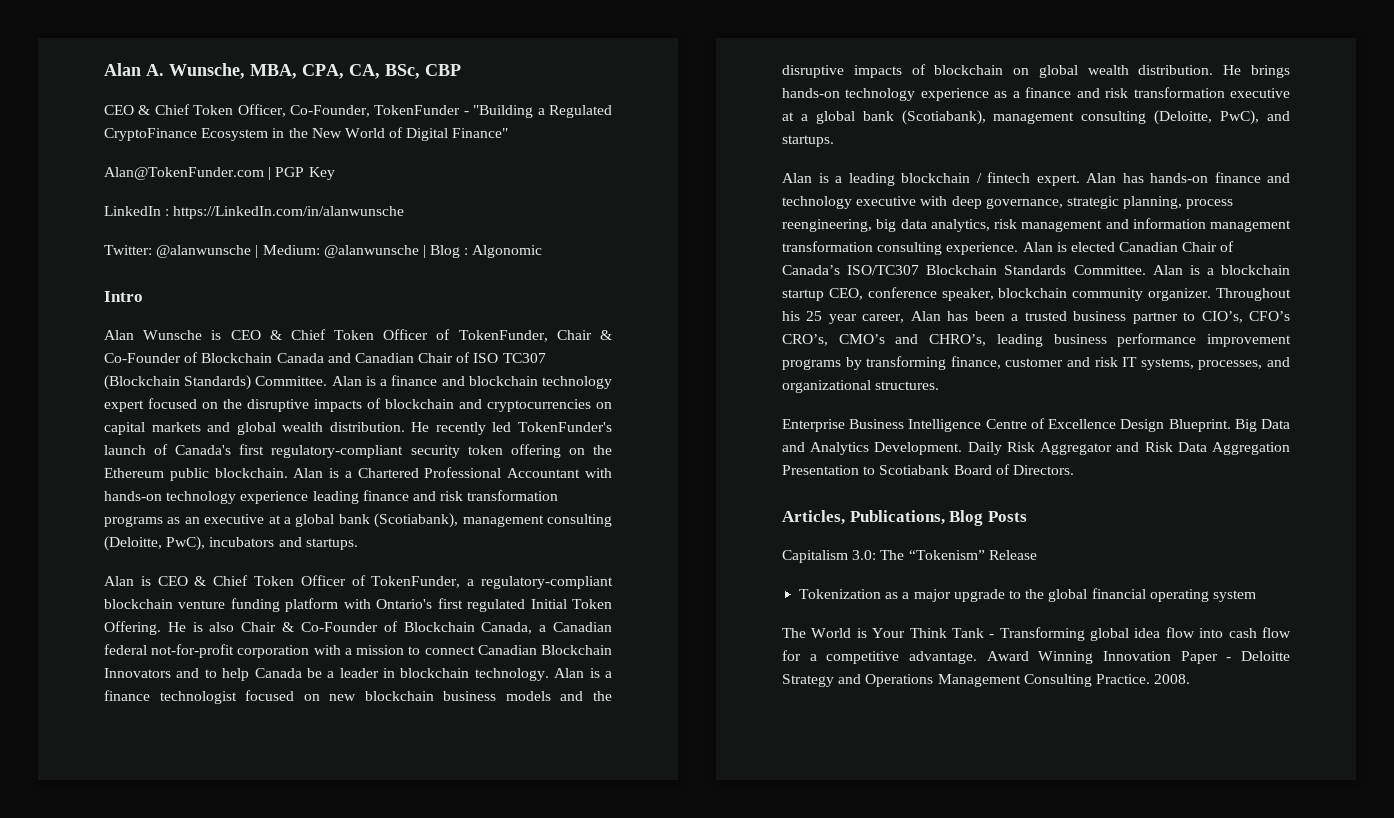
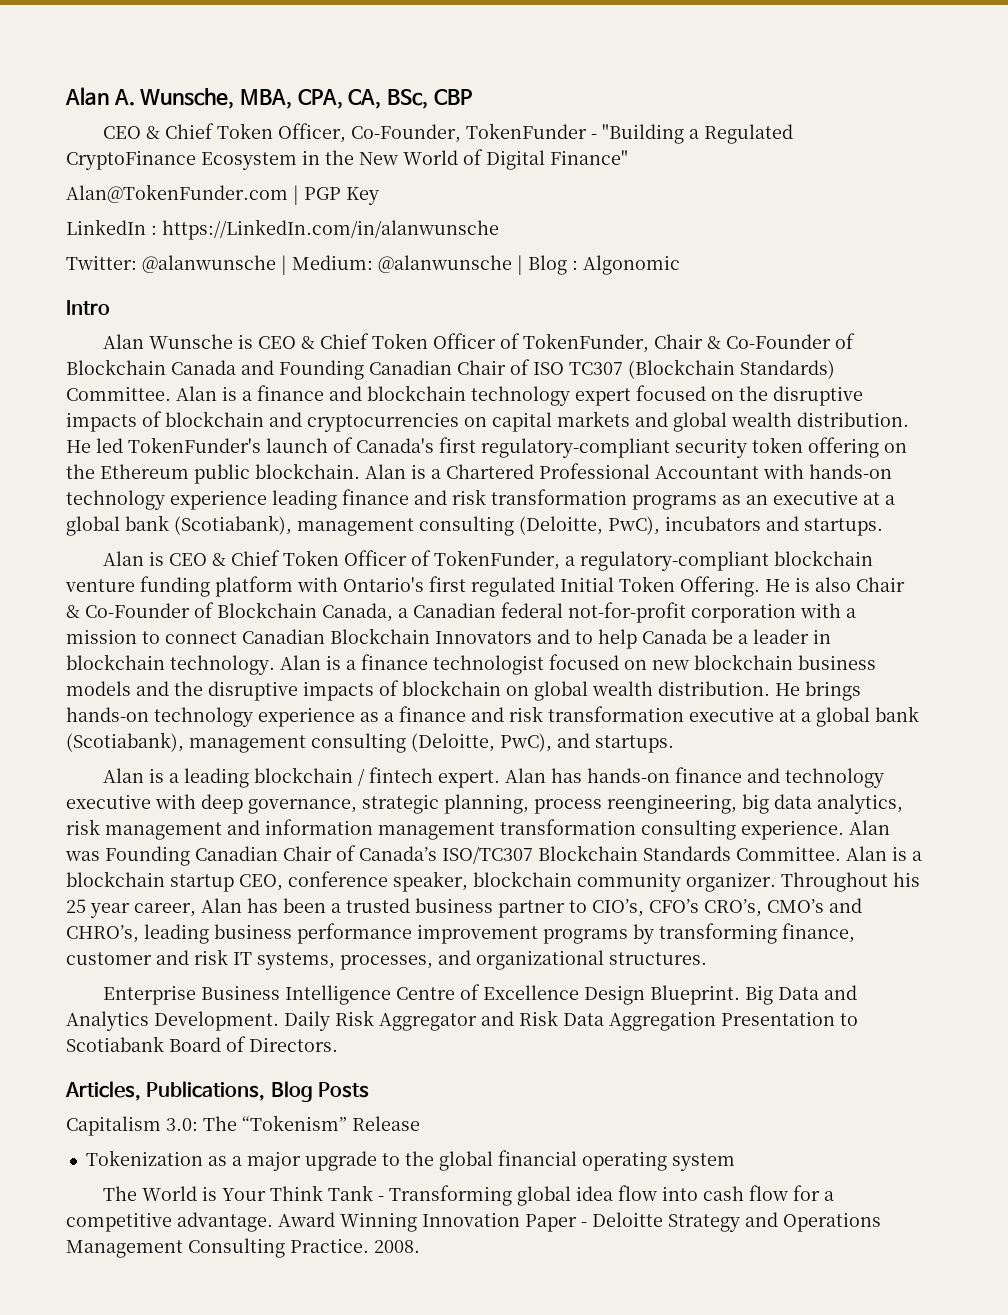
- Alan Wunsche is CEO & Chief Token Officer of TokenFunder, Chair & Co-Founder of Blockchain Canada and Canadian Chair of ISO TC307 (Blockchain Standards) Committee.
+ Alan Wunsche is CEO & Chief Token Officer of TokenFunder, Chair & Co-Founder of Blockchain Canada and Founding Canadian Chair of ISO TC307 (Blockchain Standards) Committee.
- He recently led TokenFunder's launch of Canada's first regulatory-compliant security token offering on the Ethereum public blockchain.
+ He led TokenFunder's launch of Canada's first regulatory-compliant security token offering on the Ethereum public blockchain.
- Alan is elected Canadian Chair of Canada’s ISO/TC307 Blockchain Standards Committee.
+ Alan was Founding Canadian Chair of Canada’s ISO/TC307 Blockchain Standards Committee.

